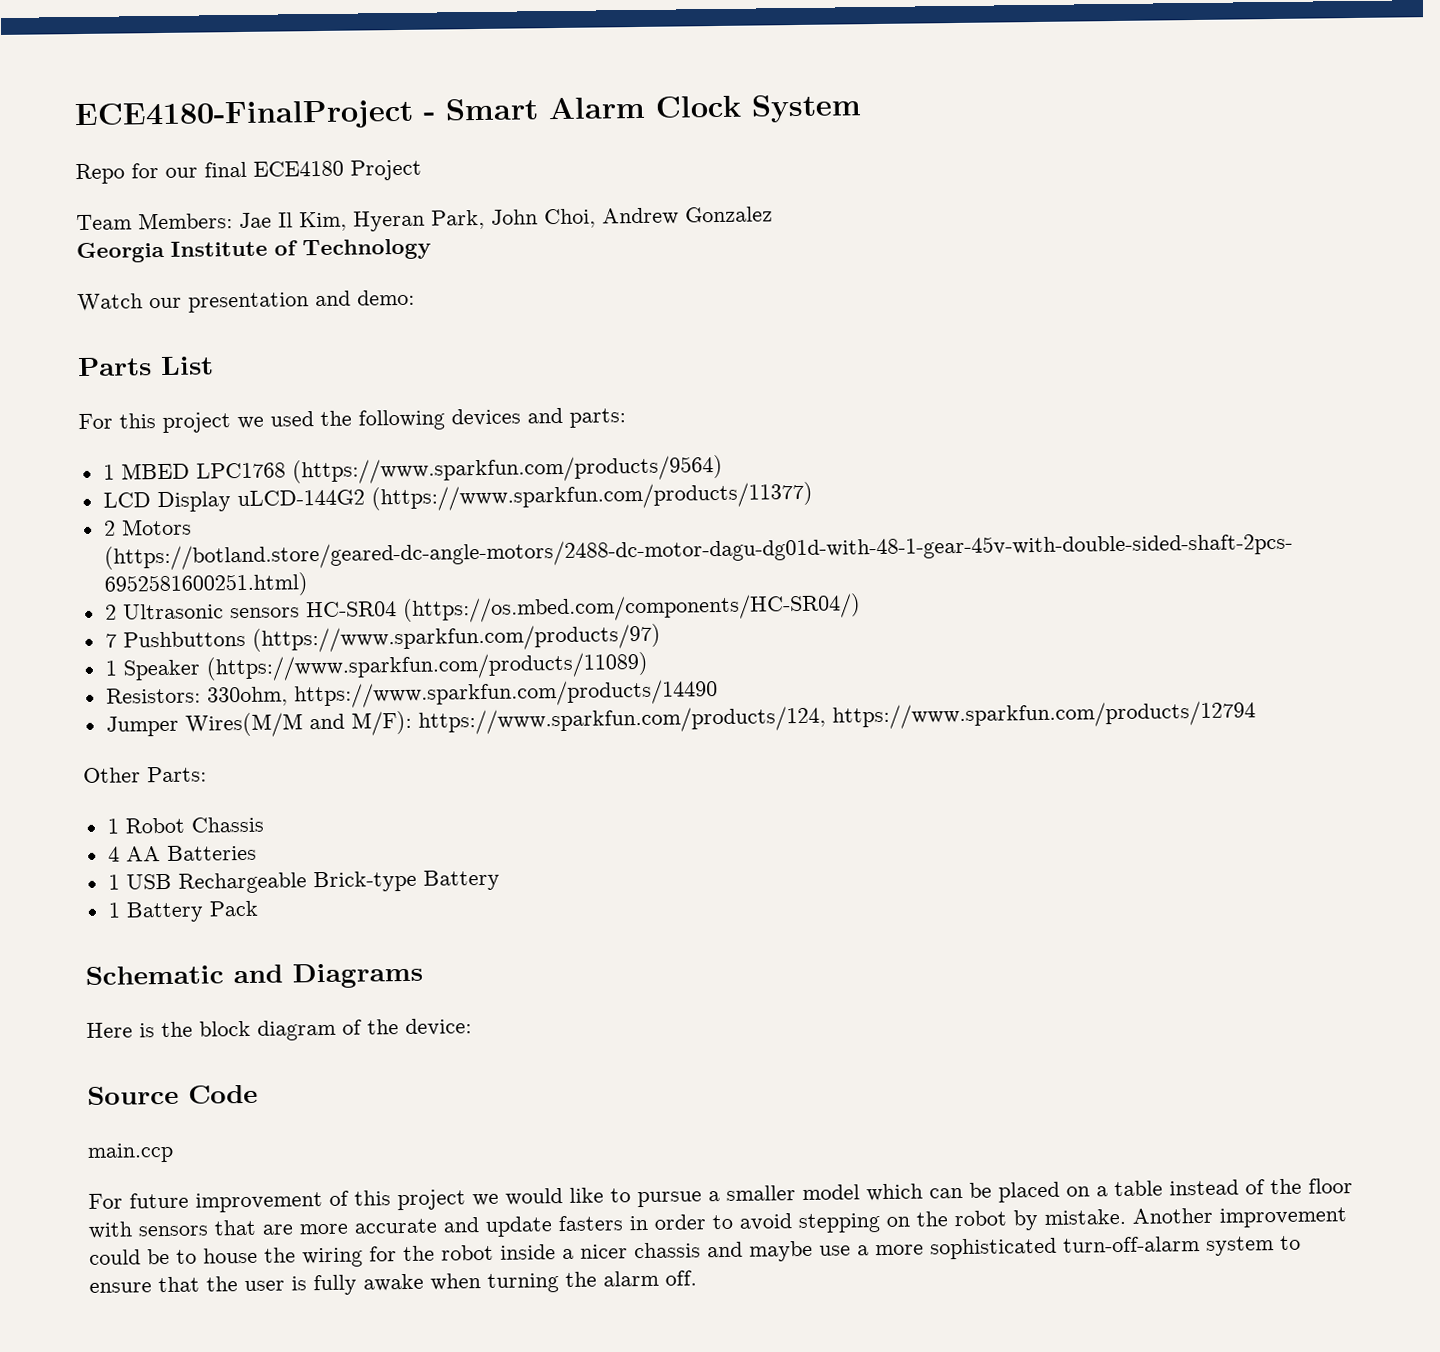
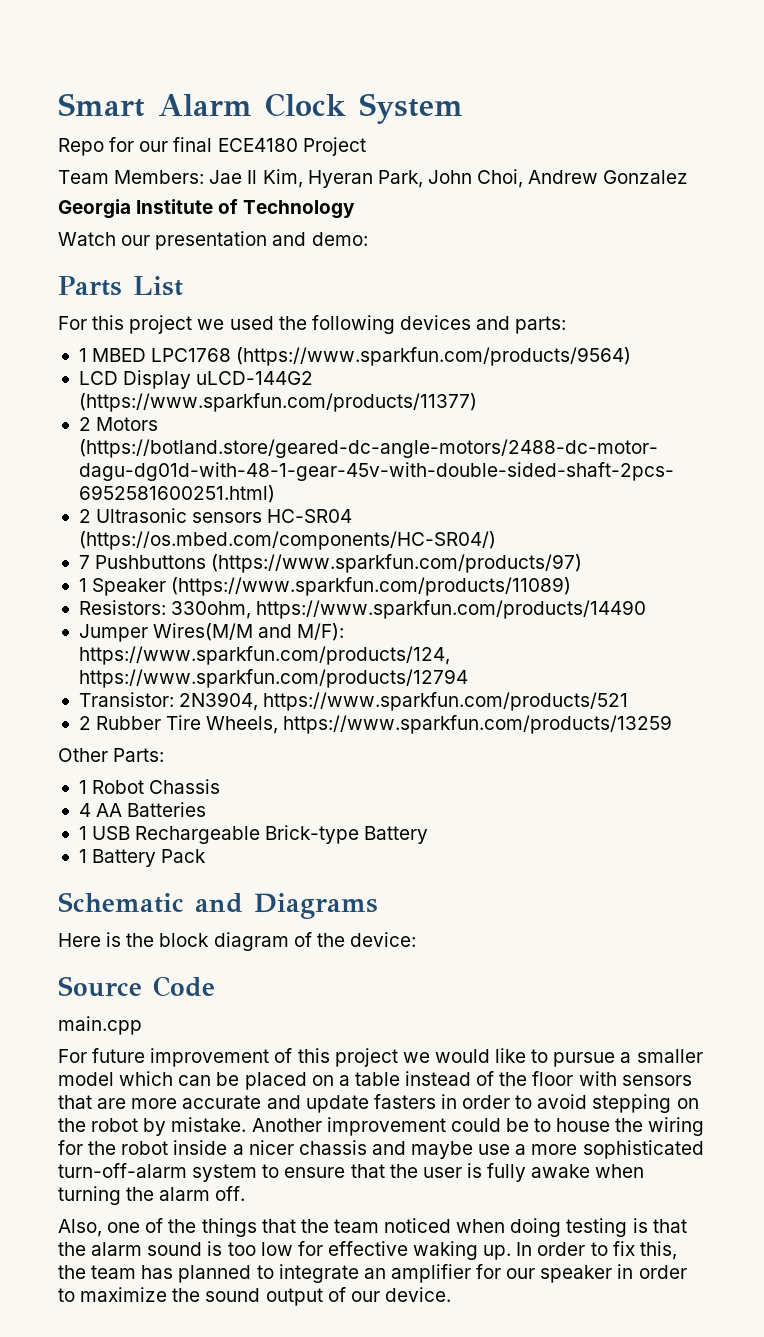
- ECE4180-FinalProject - Smart Alarm Clock System
+ Smart Alarm Clock System
+ Transistor: 2N3904, https://www.sparkfun.com/products/521
+ 2 Rubber Tire Wheels, https://www.sparkfun.com/products/13259
- main.ccp
+ main.cpp
+ Also, one of the things that the team noticed when doing testing is that the alarm sound is too low for effective waking up. In order to fix this, the team has planned to integrate an amplifier for our speaker in order to maximize the sound output of our device.

